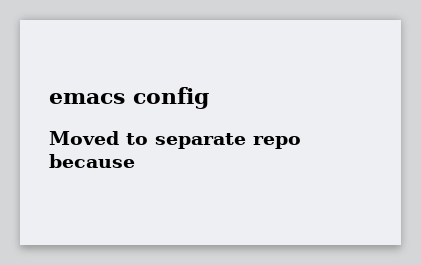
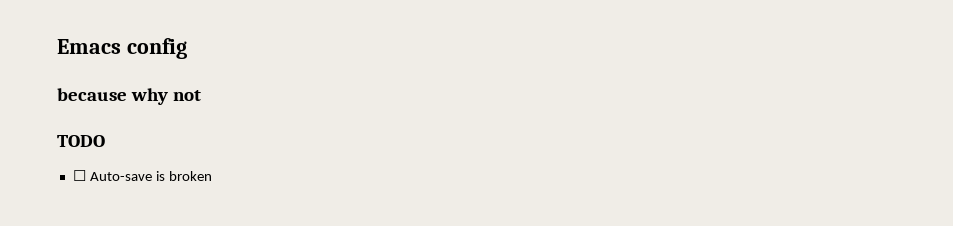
- emacs config
+ Emacs config
- Moved to separate repo because
+ because why not
+ TODO
+ ☐ Auto-save is broken

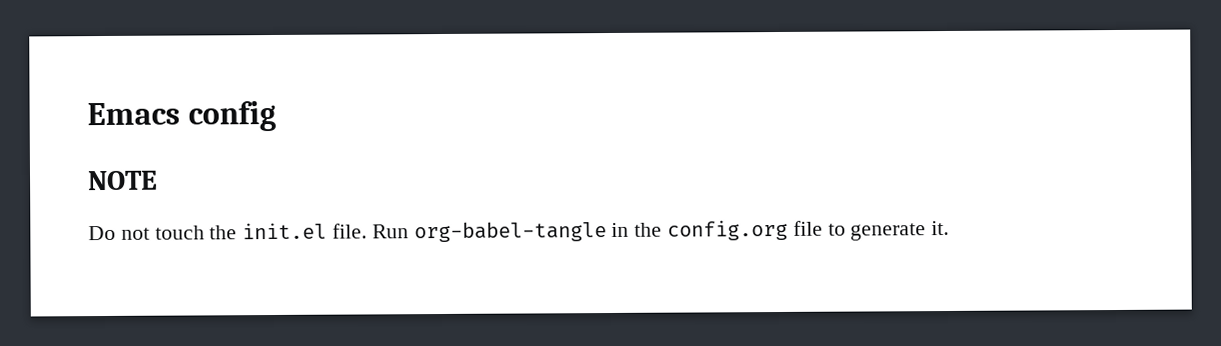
- because why not
- TODO
- ☐ Auto-save is broken
+ NOTE
+ Do not touch the init.el file. Run org-babel-tangle in the config.org file to generate it.

